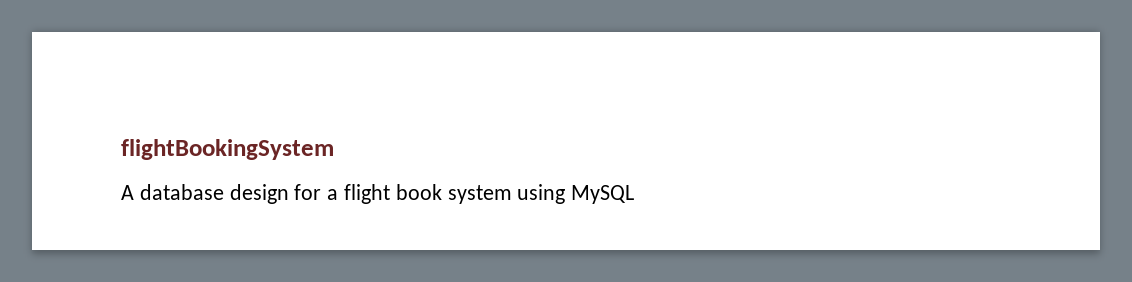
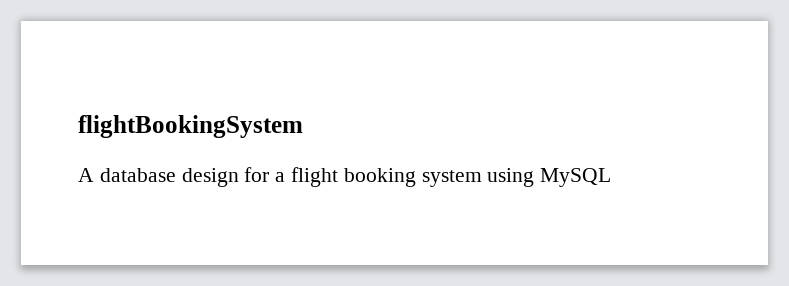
- A database design for a flight book system using MySQL
+ A database design for a flight booking system using MySQL

